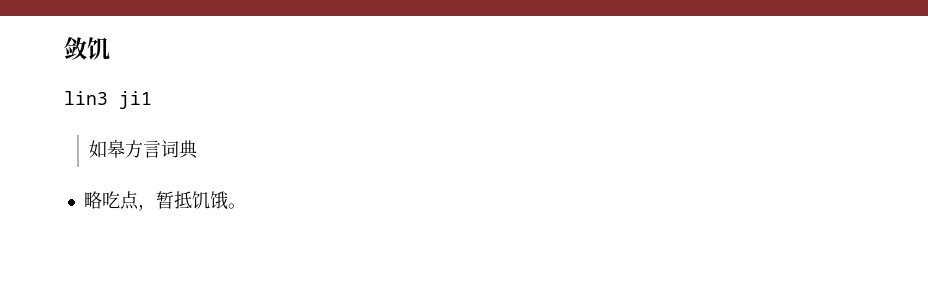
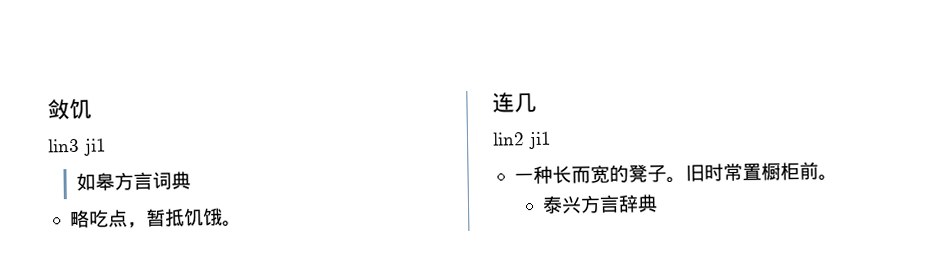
+ 连几
+ lin2 ji1
+ 一种长而宽的凳子。旧时常置橱柜前。
+ 泰兴方言辞典

